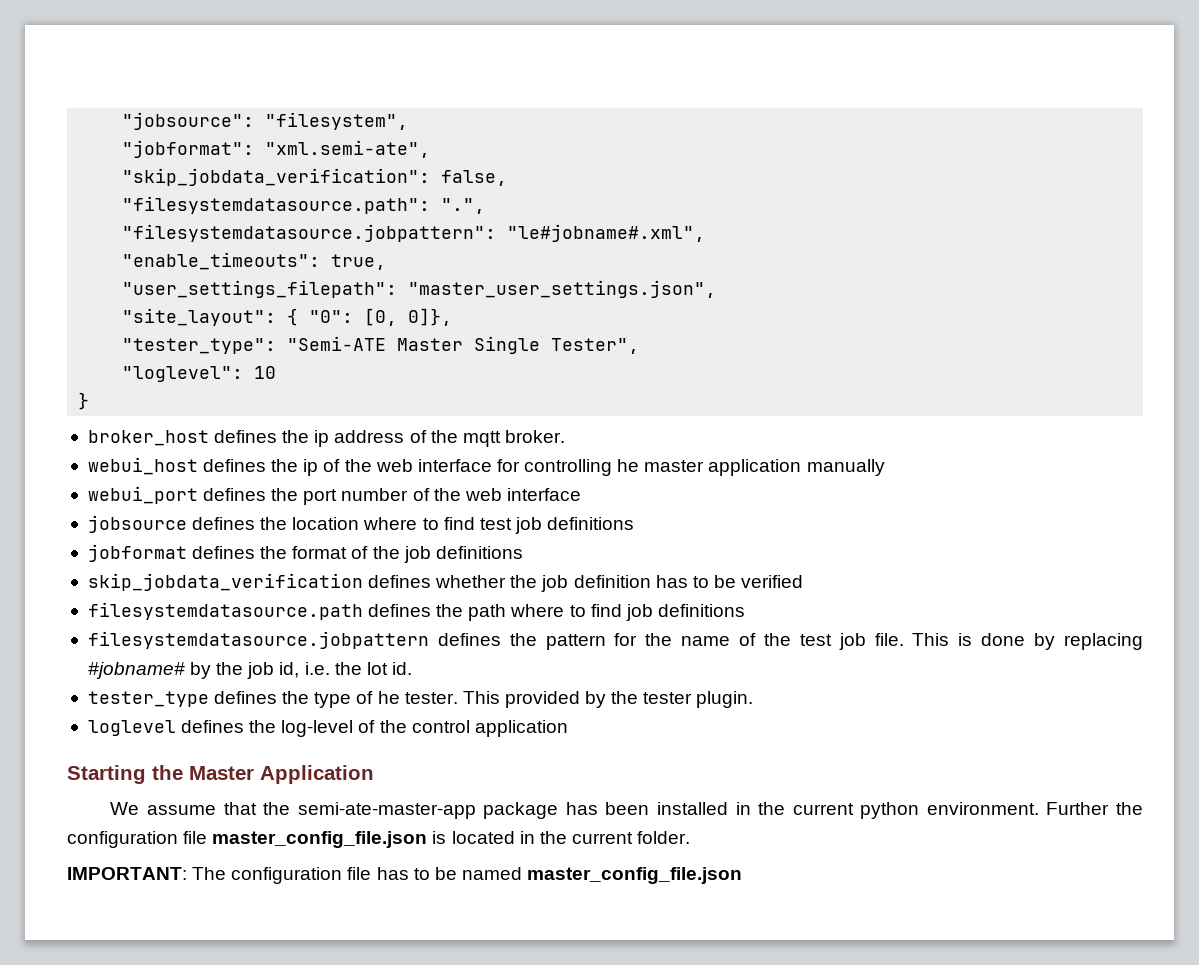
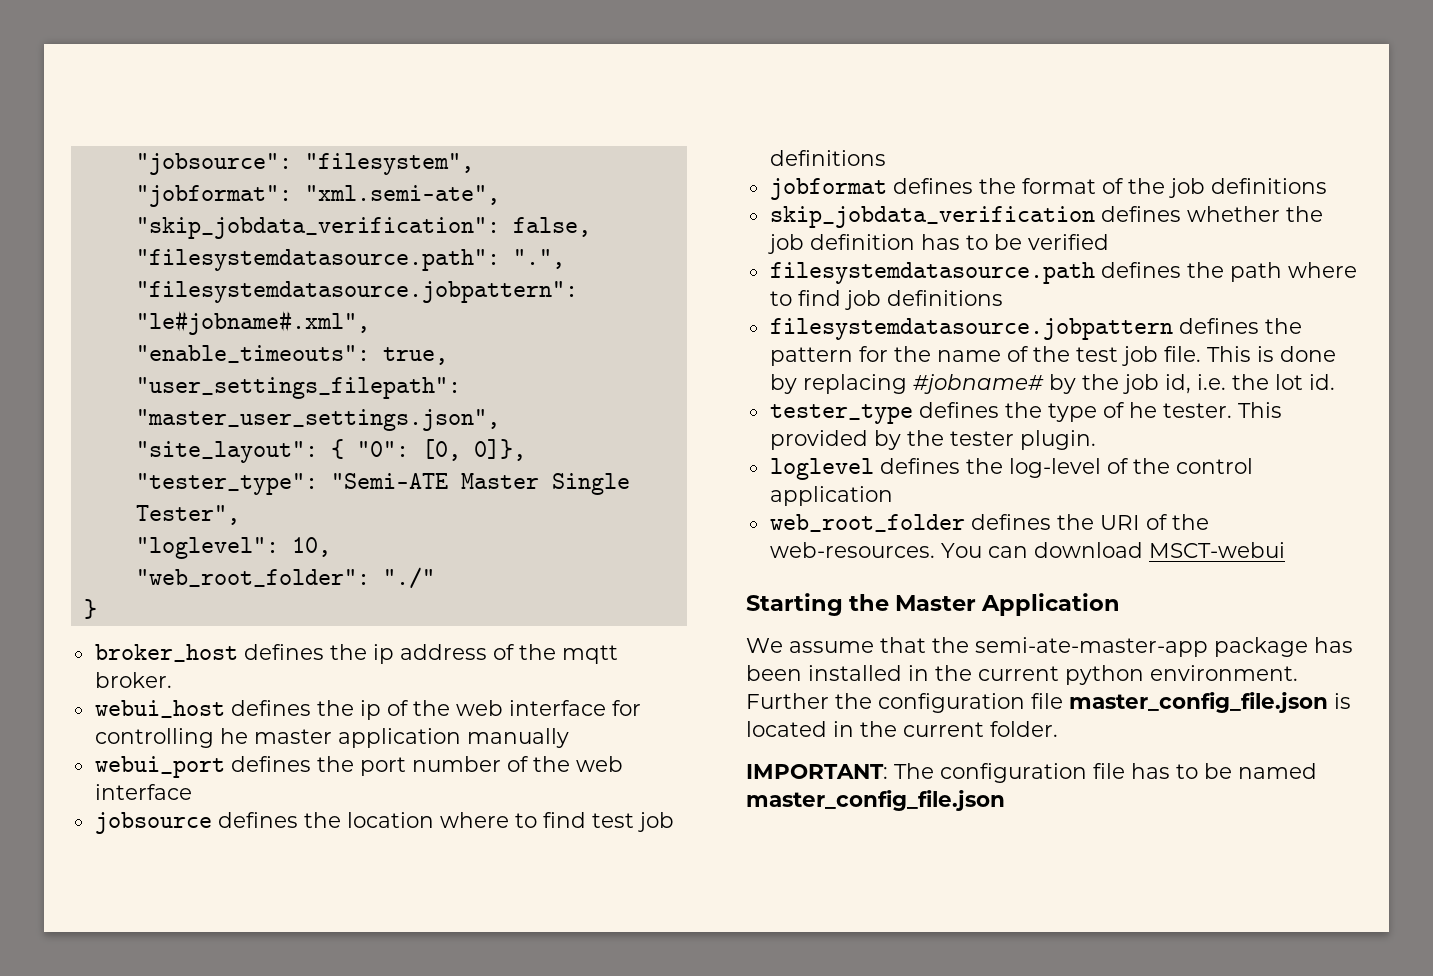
- "loglevel": 10
+ "loglevel": 10,
+ "web_root_folder": "./"
+ web_root_folder defines the URI of the web-resources. You can download MSCT-webui

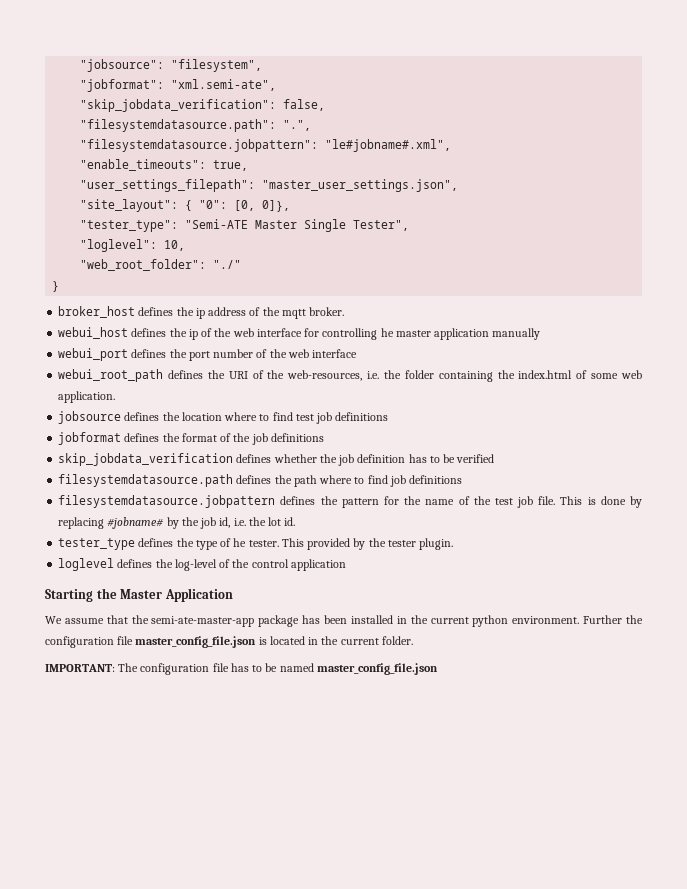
+ webui_root_path defines the URI of the web-resources, i.e. the folder containing the index.html of some web application.
- web_root_folder defines the URI of the web-resources. You can download MSCT-webui

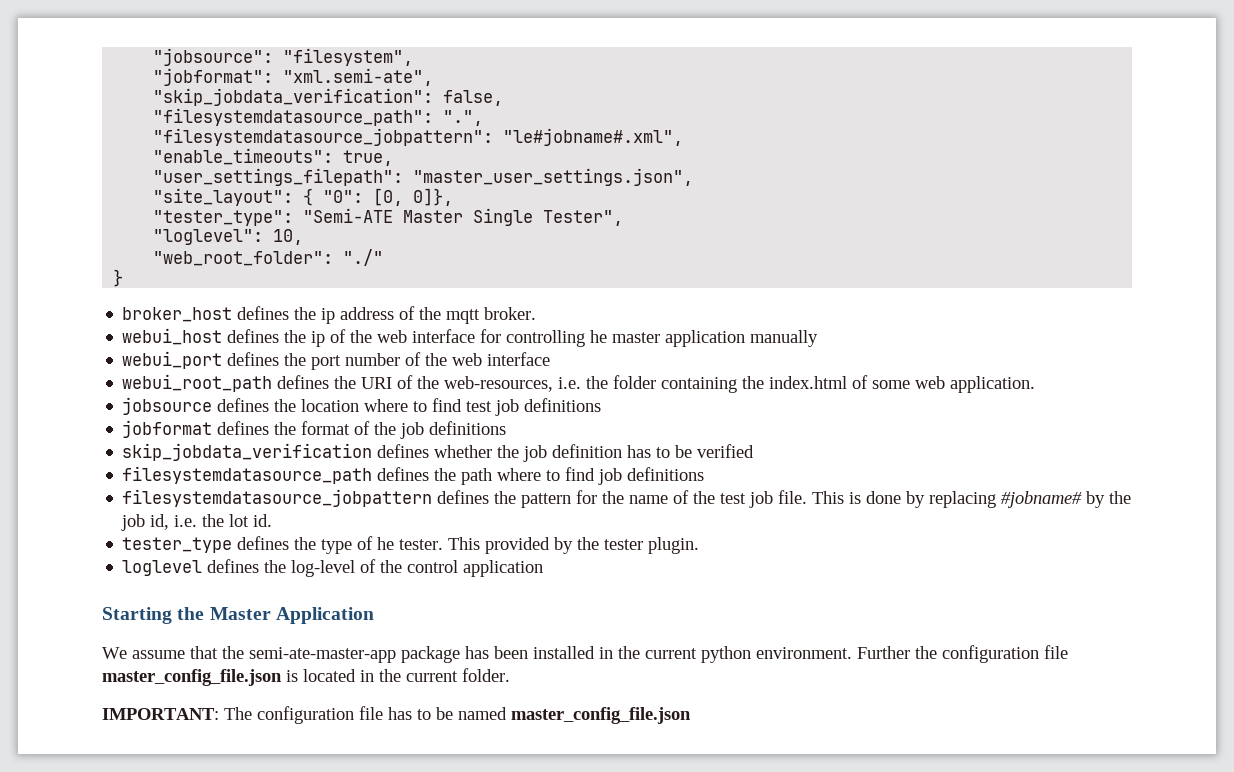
- "filesystemdatasource.path": ".",
+ "filesystemdatasource_path": ".",
- "filesystemdatasource.jobpattern": "le#jobname#.xml",
+ "filesystemdatasource_jobpattern": "le#jobname#.xml",
- filesystemdatasource.path defines the path where to find job definitions
+ filesystemdatasource_path defines the path where to find job definitions
- filesystemdatasource.jobpattern defines the pattern for the name of the test job file.
+ filesystemdatasource_jobpattern defines the pattern for the name of the test job file.

